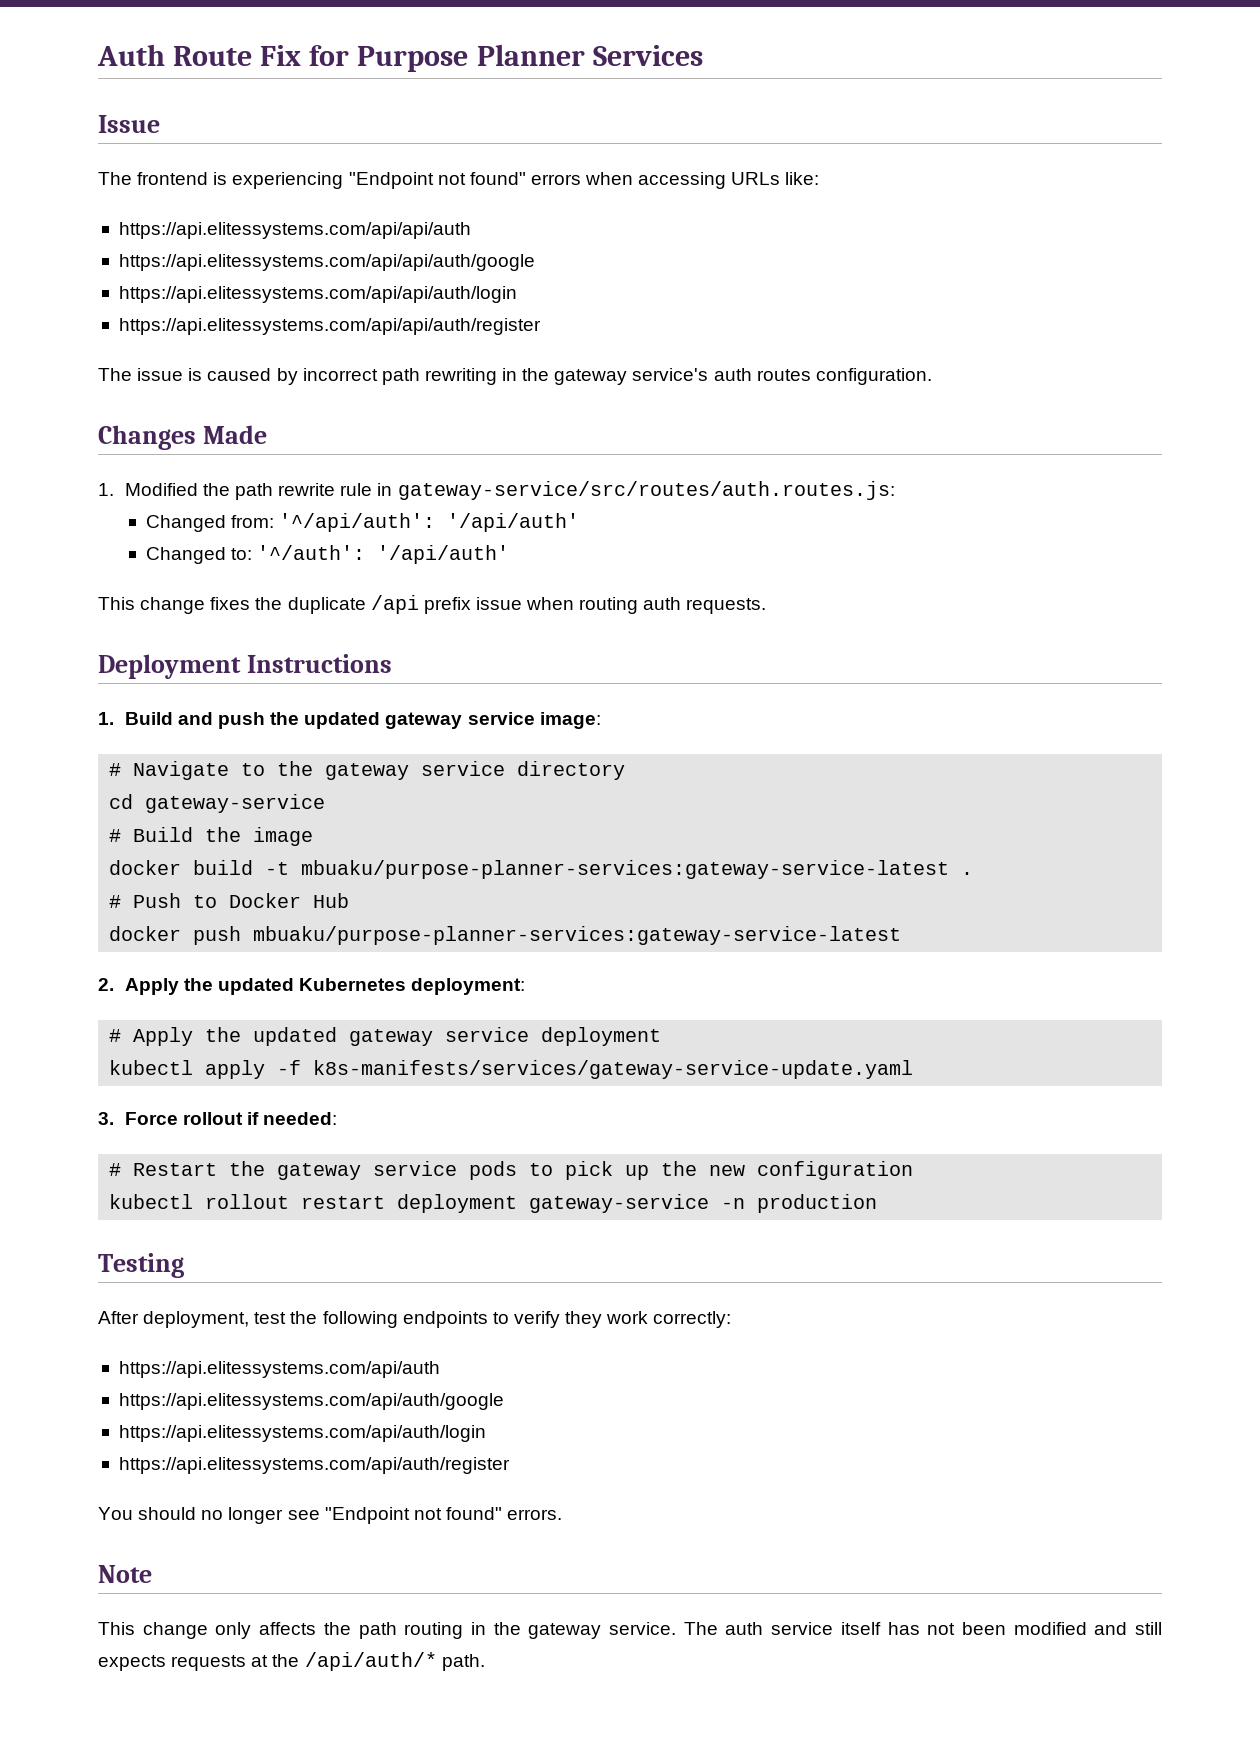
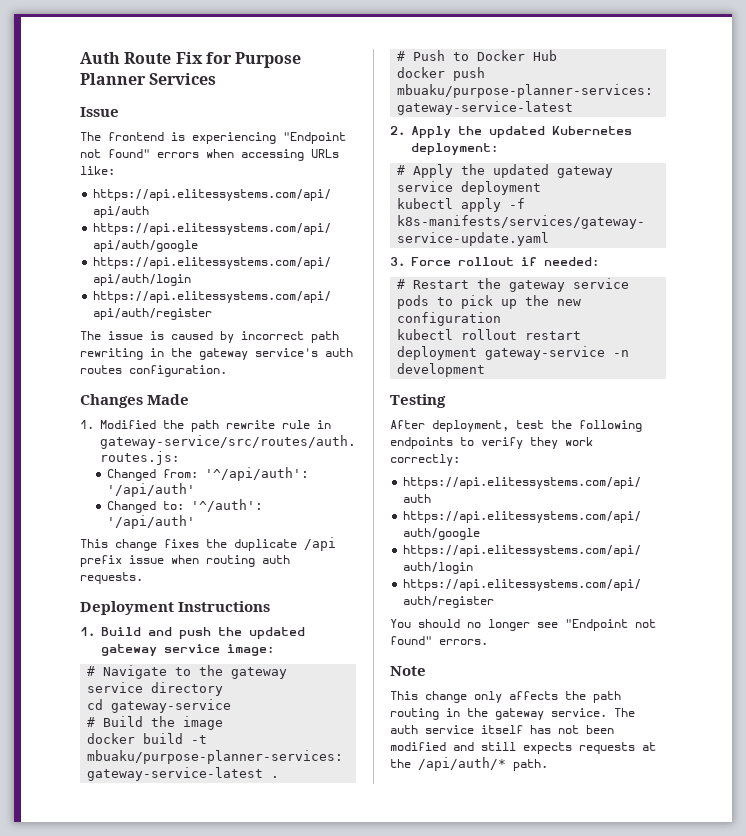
- kubectl rollout restart deployment gateway-service -n production
+ kubectl rollout restart deployment gateway-service -n development

